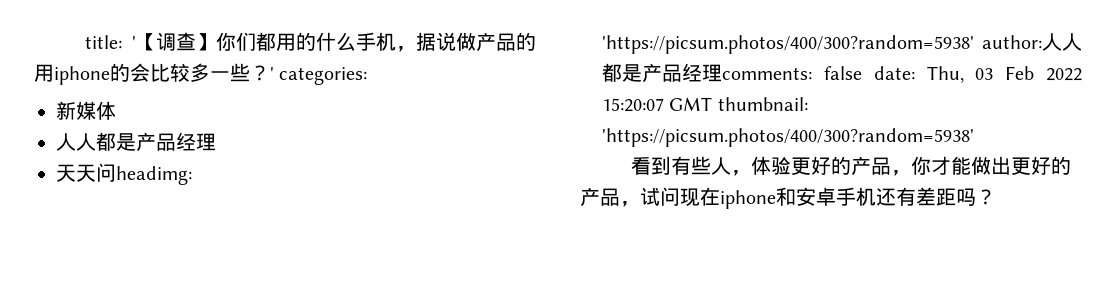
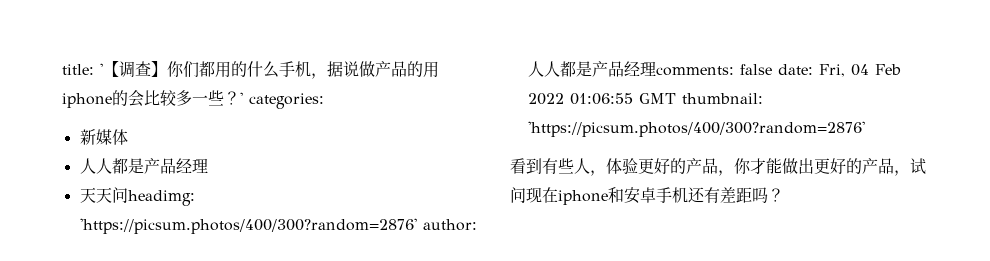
- 天天问headimg: 'https://picsum.photos/400/300?random=5938' author:人人都是产品经理comments: false date: Thu, 03 Feb 2022 15:20:07 GMT thumbnail: 'https://picsum.photos/400/300?random=5938'
+ 天天问headimg: 'https://picsum.photos/400/300?random=2876' author:人人都是产品经理comments: false date: Fri, 04 Feb 2022 01:06:55 GMT thumbnail: 'https://picsum.photos/400/300?random=2876'

